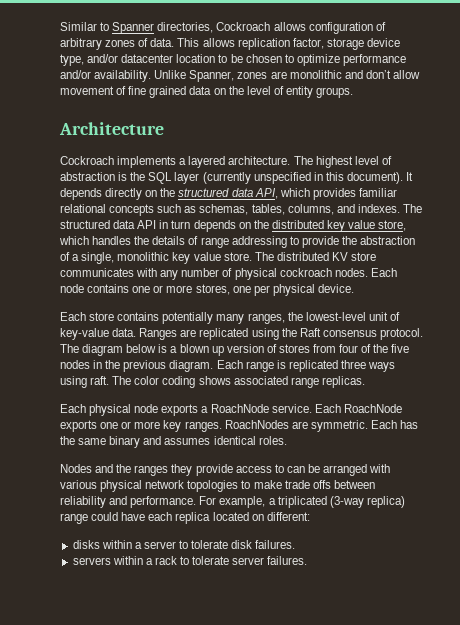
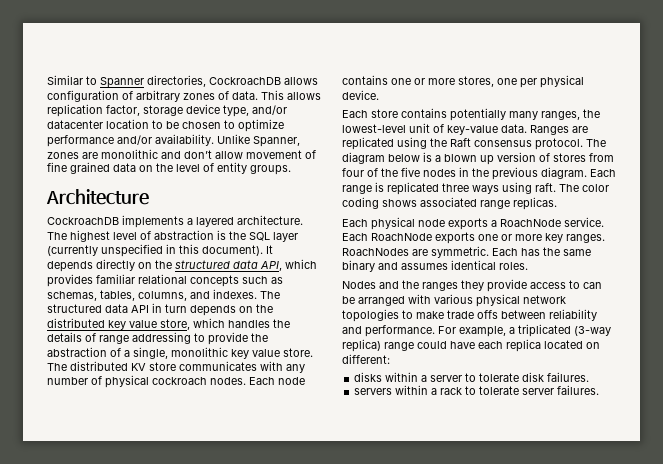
- Similar to Spanner directories, Cockroach allows configuration of arbitrary zones of data.
+ Similar to Spanner directories, CockroachDB allows configuration of arbitrary zones of data.
- Cockroach implements a layered architecture.
+ CockroachDB implements a layered architecture.

